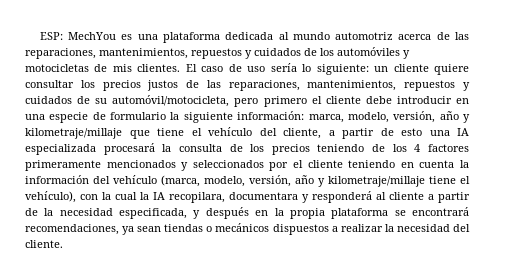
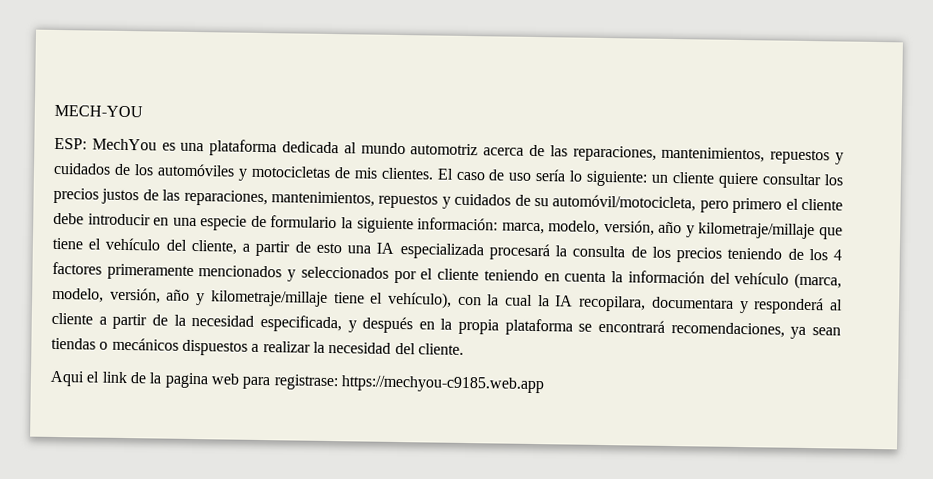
+ MECH-YOU
+ Aqui el link de la pagina web para registrase: https://mechyou-c9185.web.app

